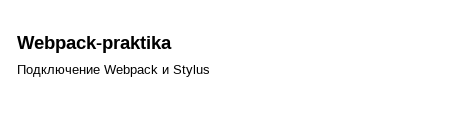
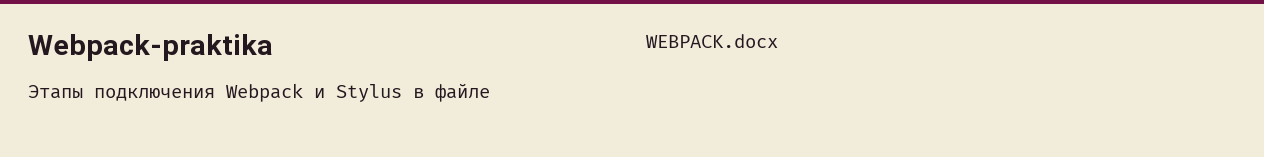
- Подключение Webpack и Stylus
+ Этапы подключения Webpack и Stylus в файле WEBPACK.docx

